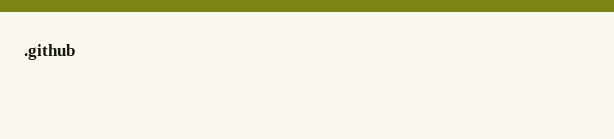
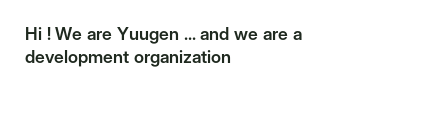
- .github
+ Hi ! We are Yuugen ... and we are a development organization

